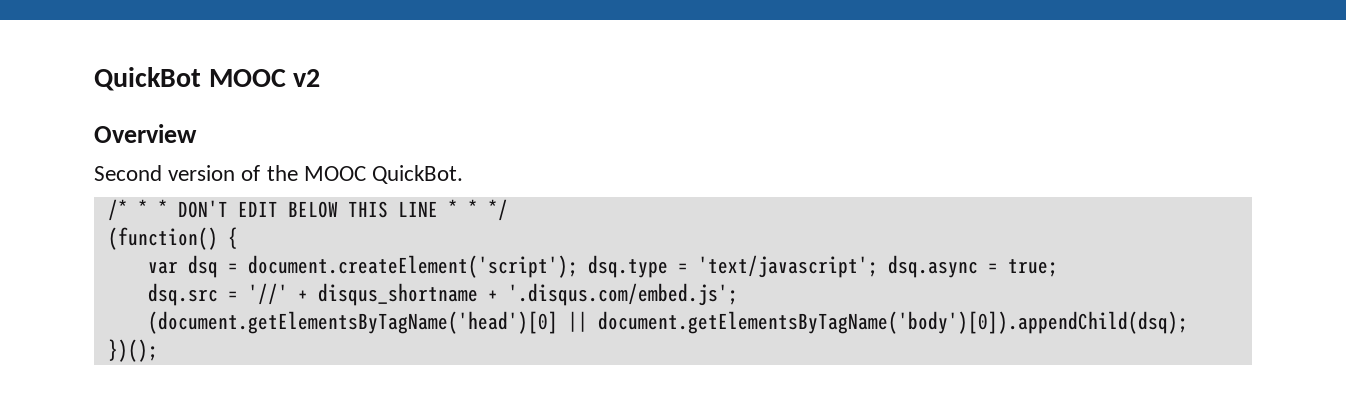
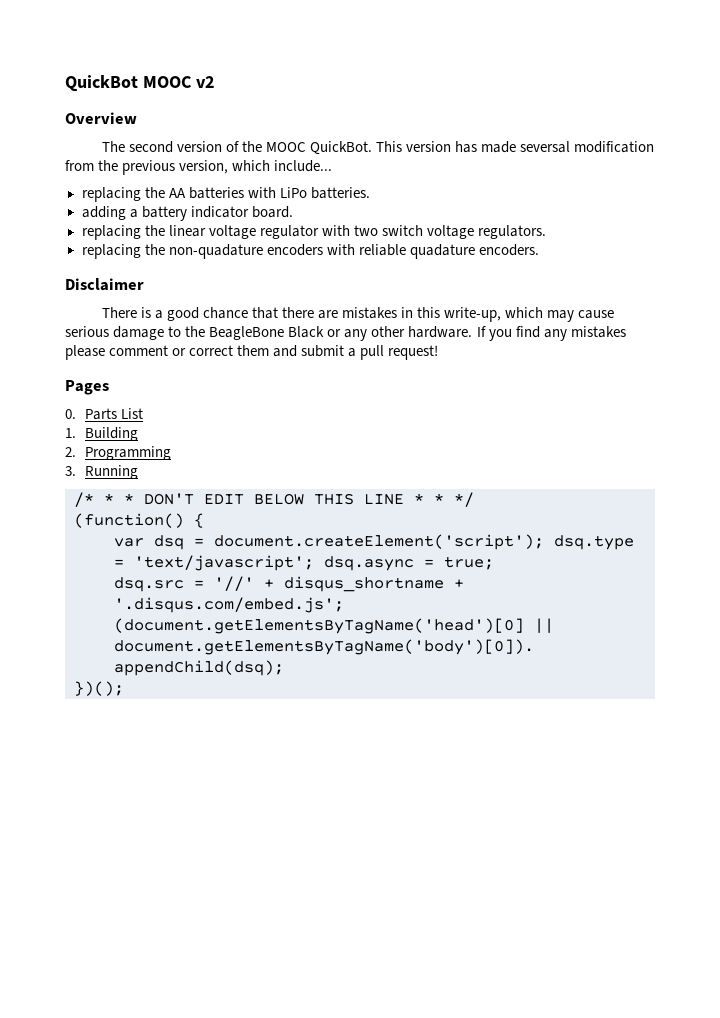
- Second version of the MOOC QuickBot.
+ The second version of the MOOC QuickBot. This version has made seversal modification from the previous version, which include...
+ replacing the AA batteries with LiPo batteries.
+ adding a battery indicator board.
+ replacing the linear voltage regulator with two switch voltage regulators.
+ replacing the non-quadature encoders with reliable quadature encoders.
+ Disclaimer
+ There is a good chance that there are mistakes in this write-up, which may cause serious damage to the BeagleBone Black or any other hardware. If you find any mistakes please comment or correct them and submit a pull request!
+ Pages
+ 0. Parts List
+ 1. Building
+ 2. Programming
+ 3. Running

